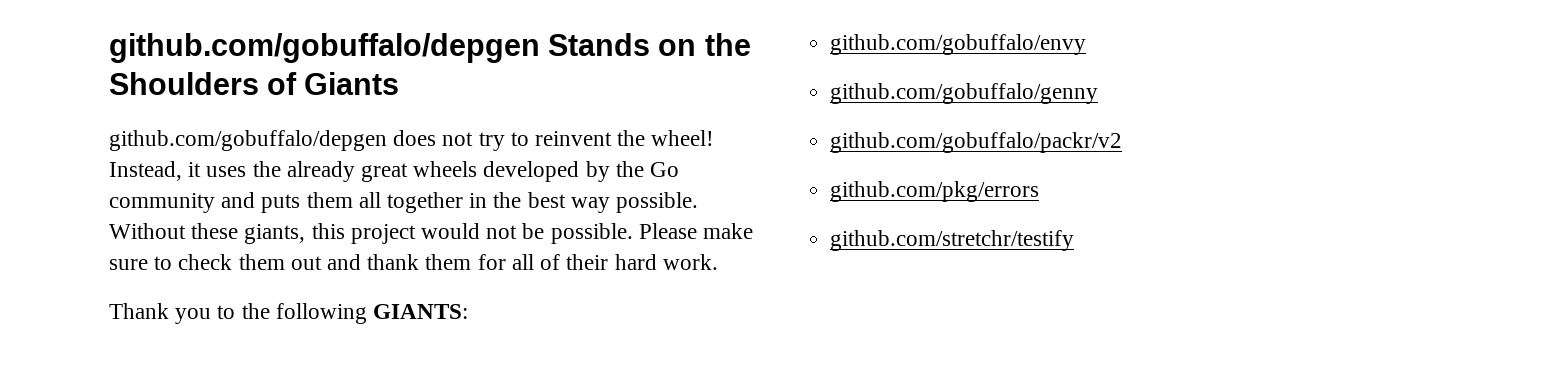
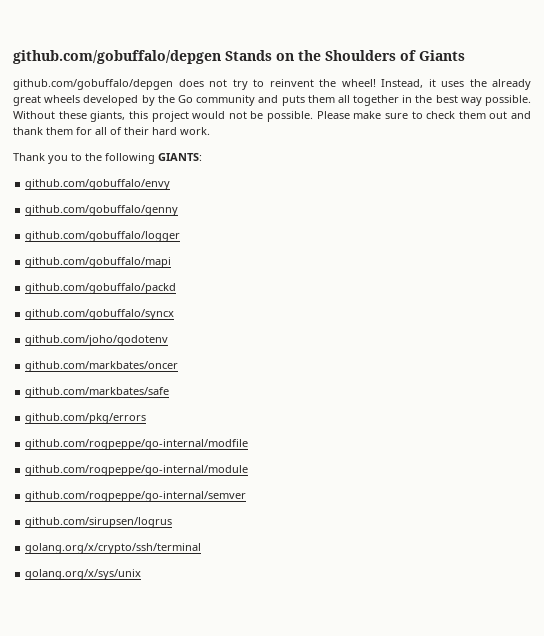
- github.com/gobuffalo/packr/v2
+ github.com/gobuffalo/logger
+ github.com/gobuffalo/mapi
+ github.com/gobuffalo/packd
+ github.com/gobuffalo/syncx
+ github.com/joho/godotenv
+ github.com/markbates/oncer
+ github.com/markbates/safe
  github.com/pkg/errors
- github.com/stretchr/testify
+ github.com/rogpeppe/go-internal/modfile
+ github.com/rogpeppe/go-internal/module
+ github.com/rogpeppe/go-internal/semver
+ github.com/sirupsen/logrus
+ golang.org/x/crypto/ssh/terminal
+ golang.org/x/sys/unix

